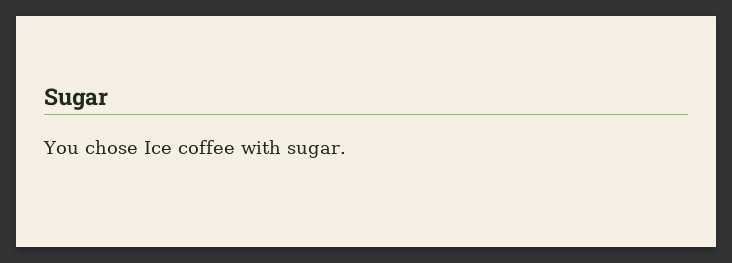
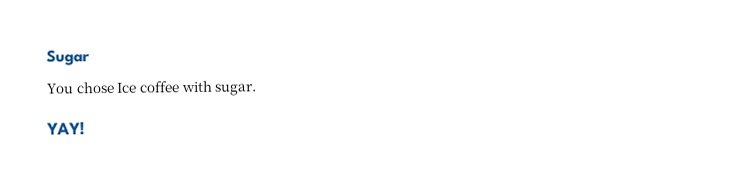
+ YAY!

